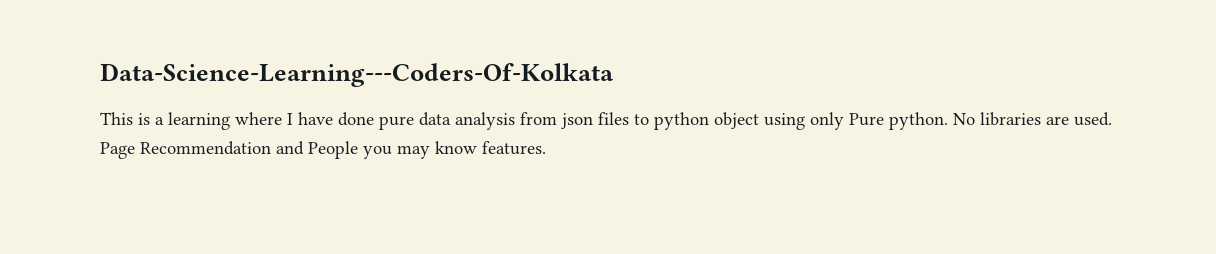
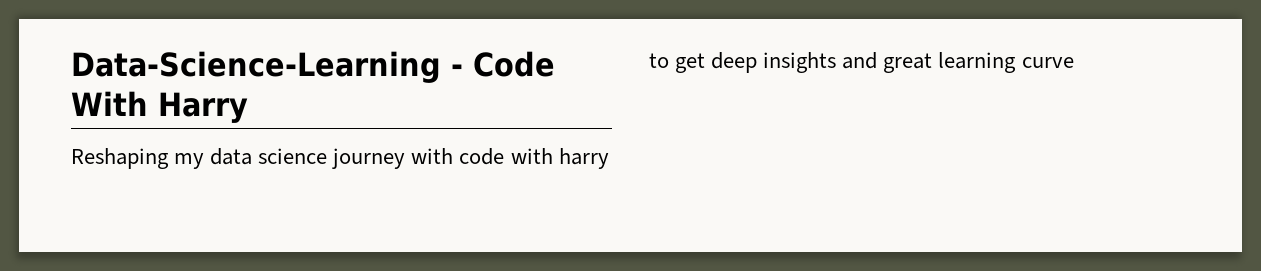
- Data-Science-Learning---Coders-Of-Kolkata
- This is a learning where I have done pure data analysis from json files to python object using only Pure python. No libraries are used. Page Recommendation and People you may know features.
+ Data-Science-Learning - Code With Harry
+ Reshaping my data science journey with code with harry to get deep insights and great learning curve

